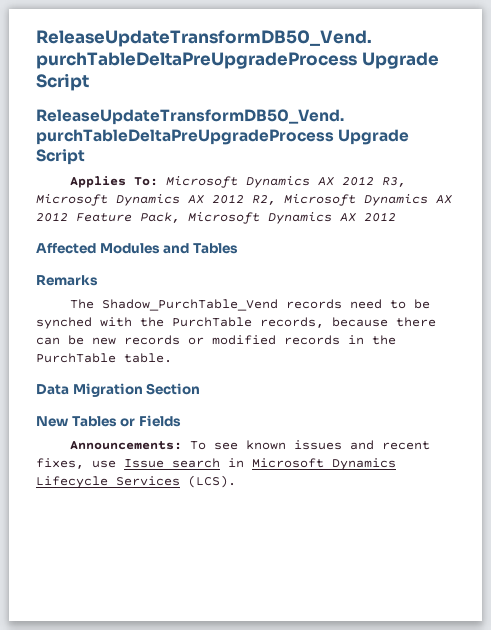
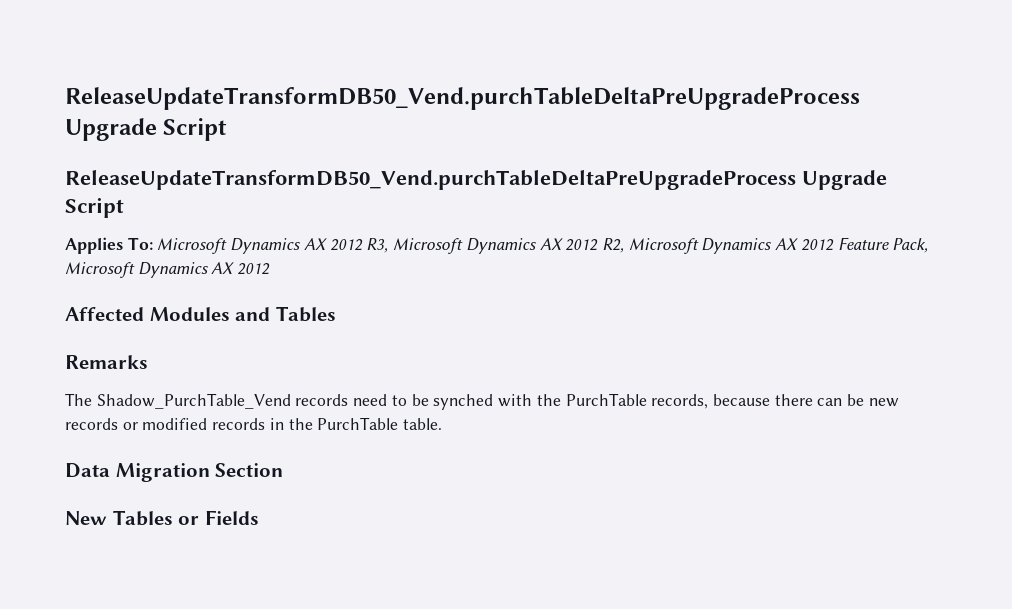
- Announcements: To see known issues and recent fixes, use Issue search in Microsoft Dynamics Lifecycle Services (LCS).

